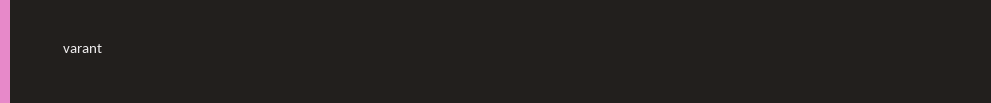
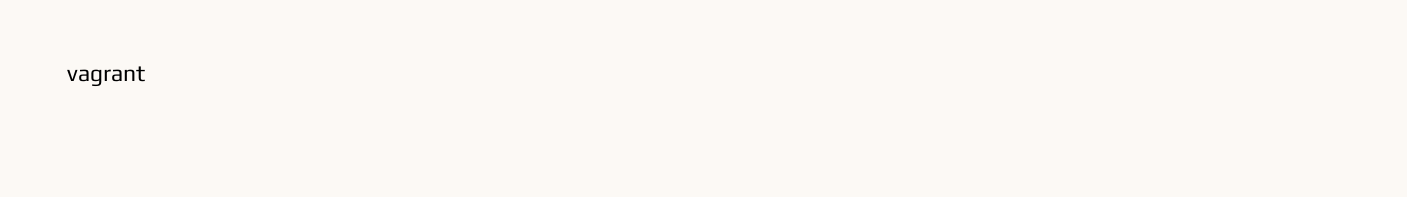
- varant
+ vagrant

